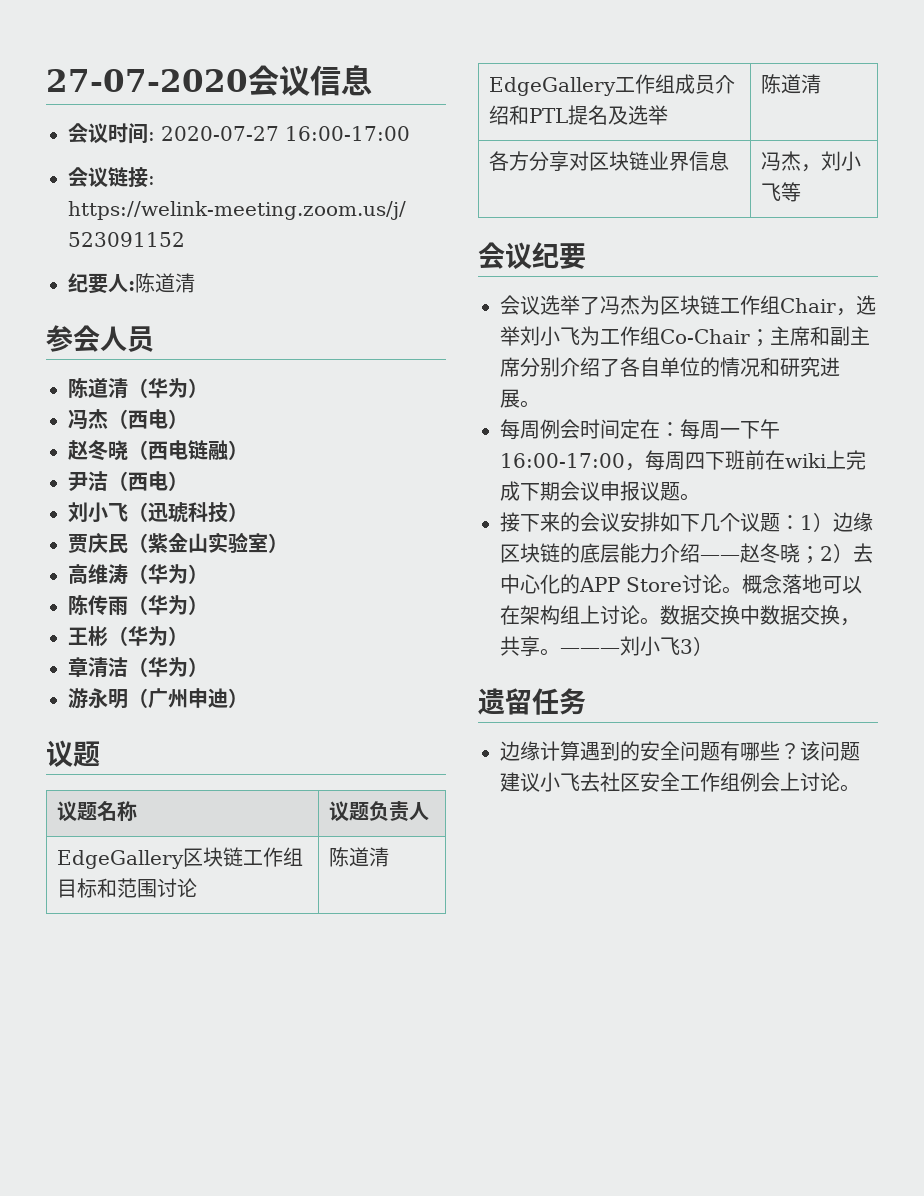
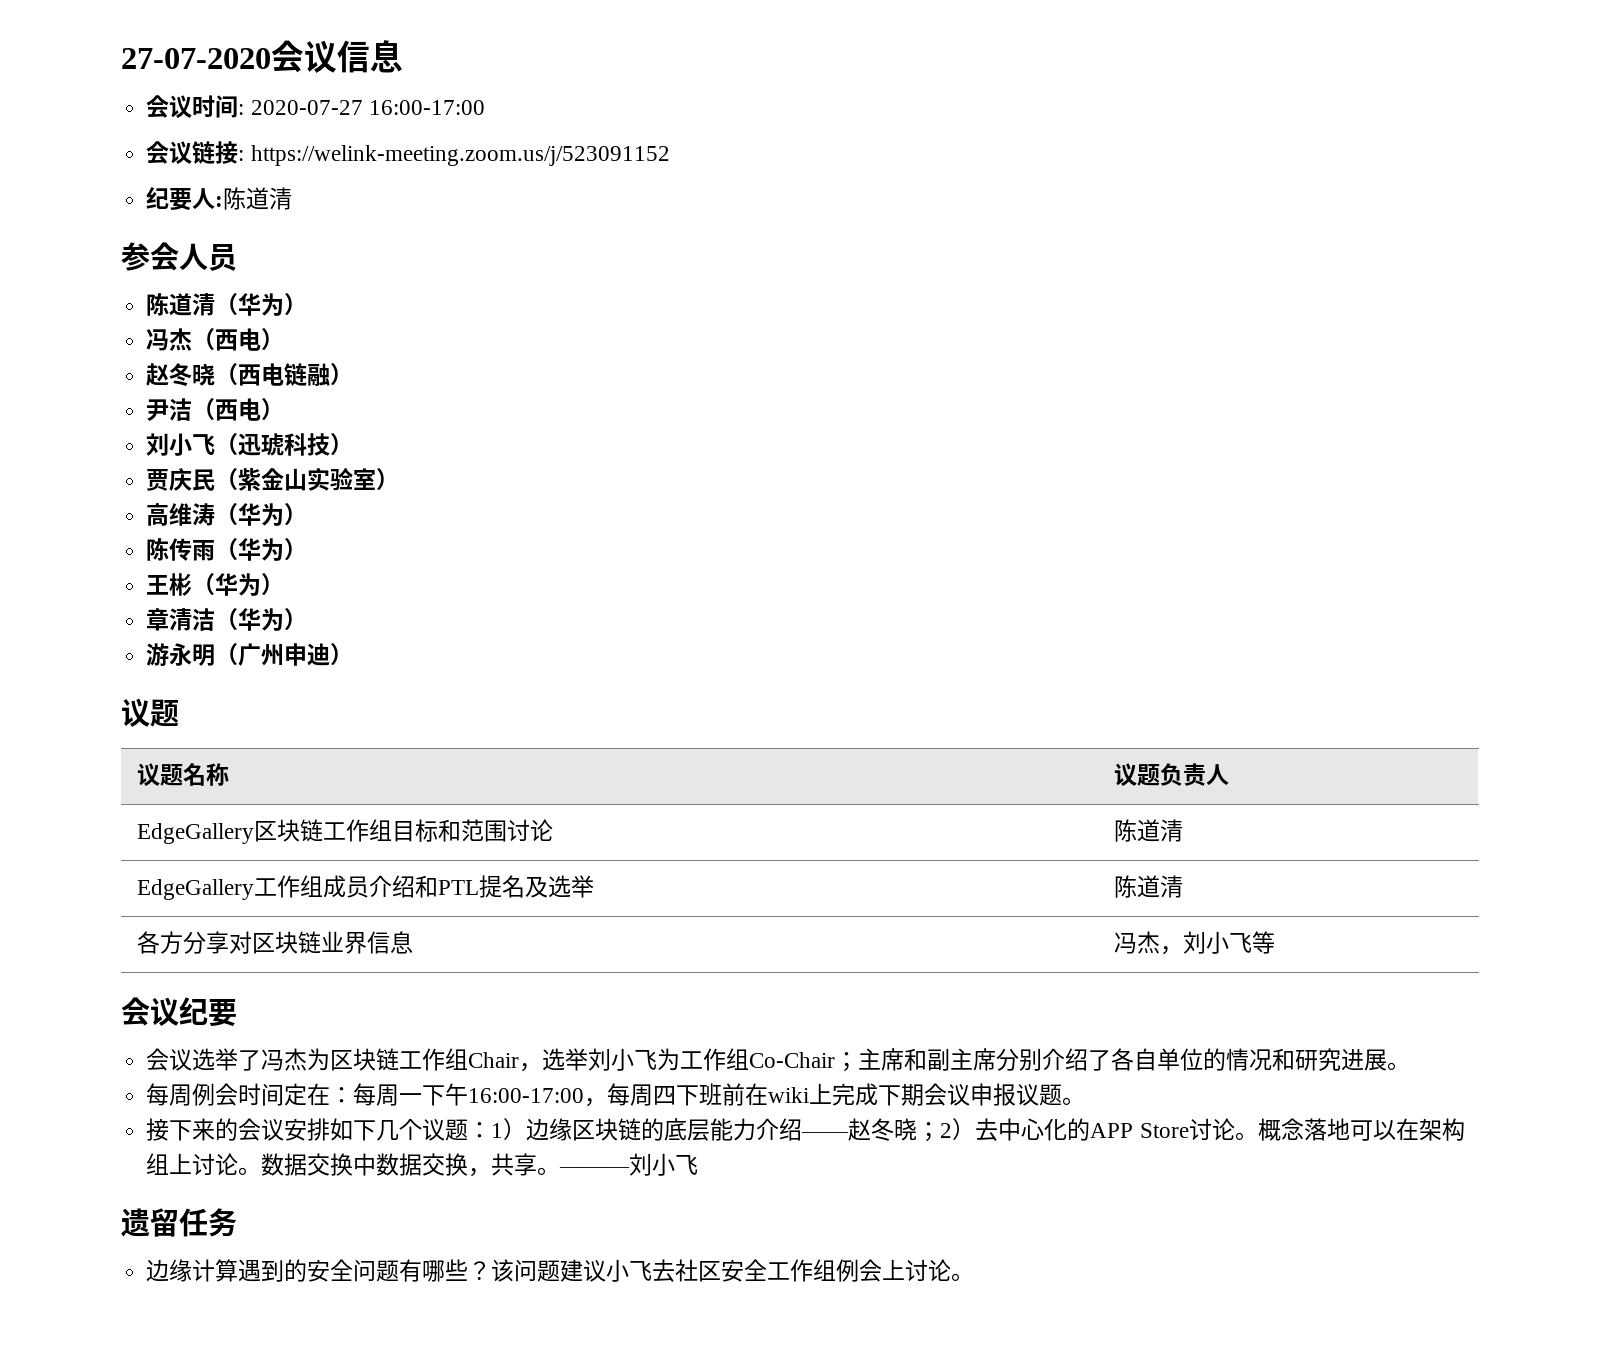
- ———刘小飞3）
+ ———刘小飞

